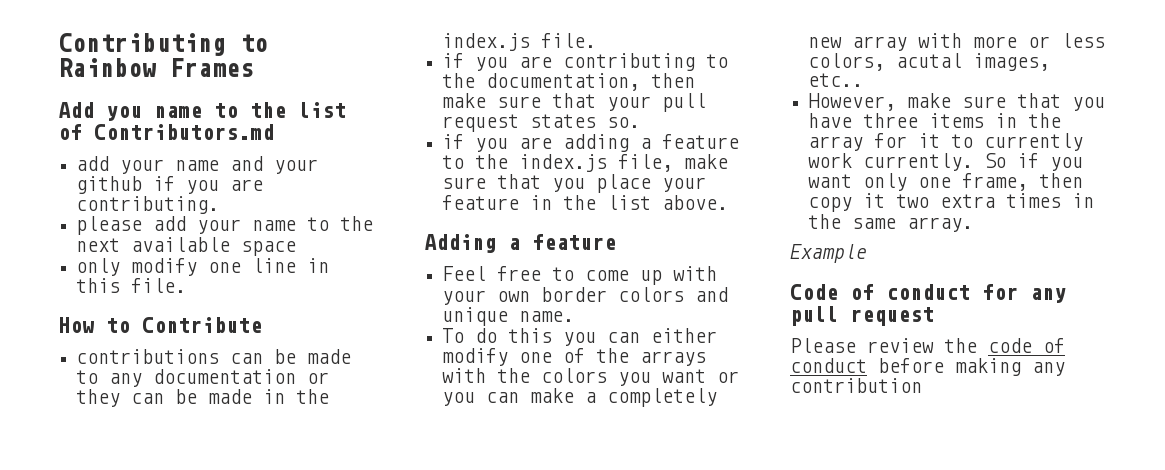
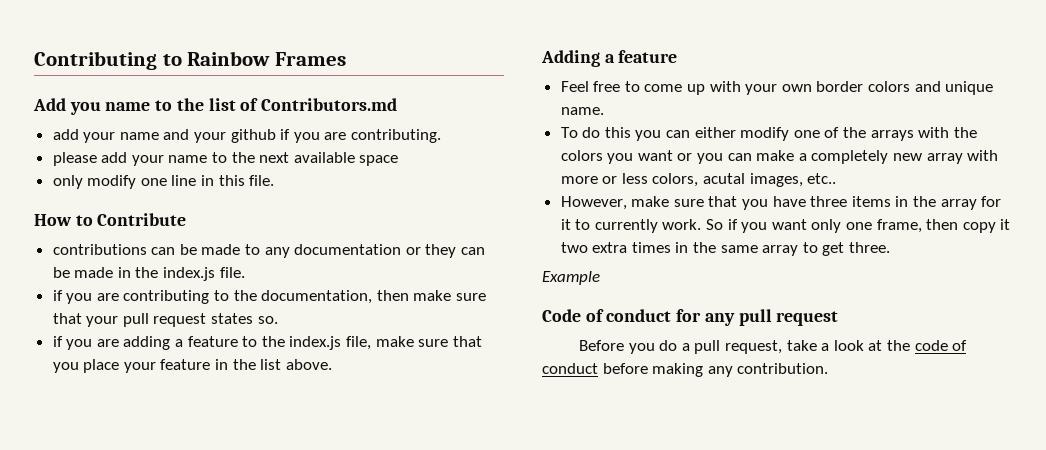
- However, make sure that you have three items in the array for it to currently work currently.
+ However, make sure that you have three items in the array for it to currently work.
- So if you want only one frame, then copy it two extra times in the same array.
+ So if you want only one frame, then copy it two extra times in the same array to get three.
- Please review the code of conduct before making any contribution
+ Before you do a pull request, take a look at the code of conduct before making any contribution.

